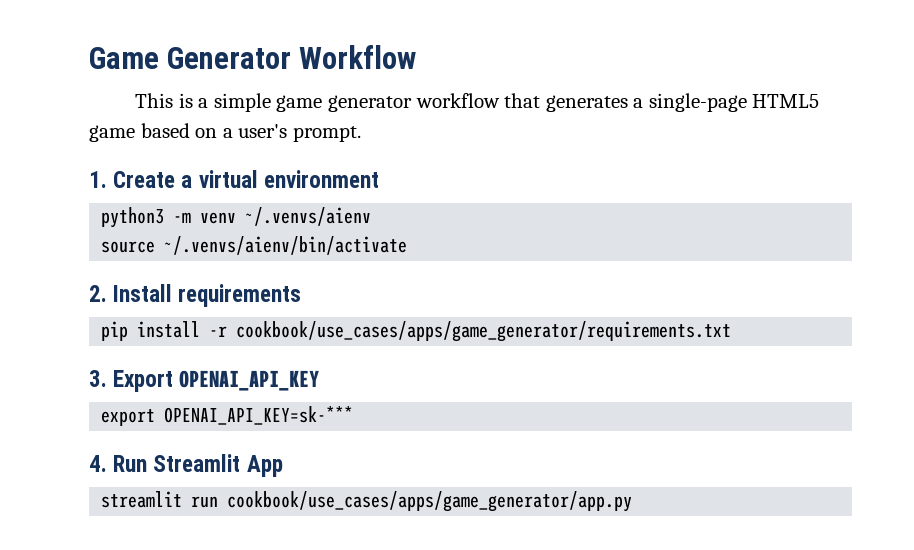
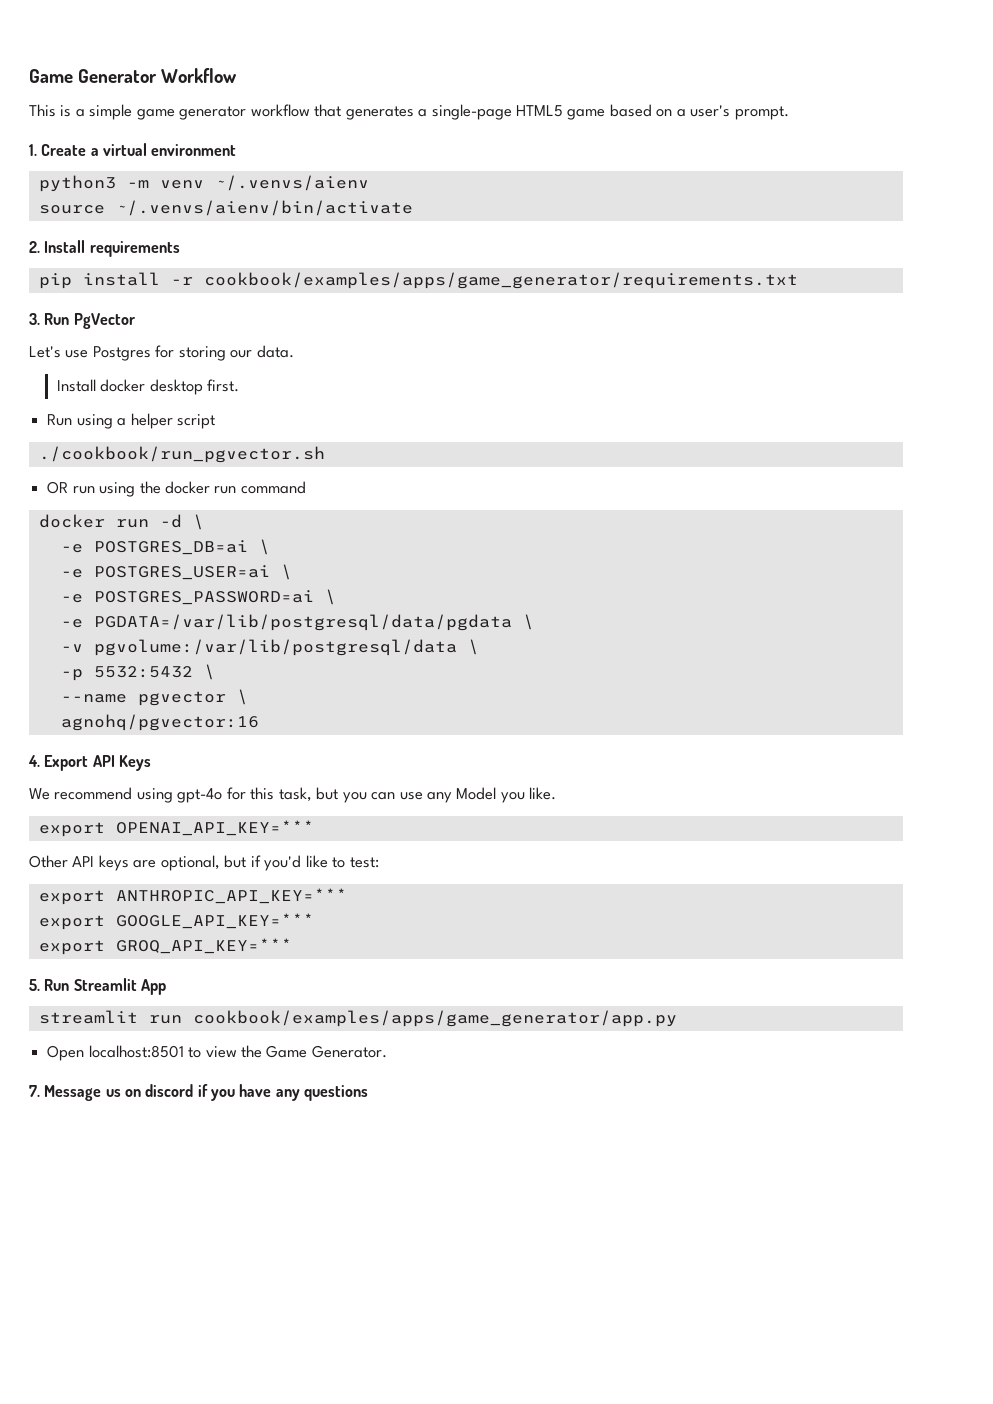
- pip install -r cookbook/use_cases/apps/game_generator/requirements.txt
+ pip install -r cookbook/examples/apps/game_generator/requirements.txt
- 3. Export OPENAI_API_KEY
- export OPENAI_API_KEY=sk-***
- 4. Run Streamlit App
+ 3. Run PgVector
+ Let's use Postgres for storing our data.
+ Install docker desktop first.
+ Run using a helper script
+ ./cookbook/run_pgvector.sh
+ OR run using the docker run command
+ docker run -d \
+ -e POSTGRES_DB=ai \
+ -e POSTGRES_USER=ai \
+ -e POSTGRES_PASSWORD=ai \
+ -e PGDATA=/var/lib/postgresql/data/pgdata \
+ -v pgvolume:/var/lib/postgresql/data \
+ -p 5532:5432 \
+ --name pgvector \
+ agnohq/pgvector:16
+ 4. Export API Keys
+ We recommend using gpt-4o for this task, but you can use any Model you like.
+ export OPENAI_API_KEY=***
+ Other API keys are optional, but if you'd like to test:
+ export ANTHROPIC_API_KEY=***
+ export GOOGLE_API_KEY=***
+ export GROQ_API_KEY=***
+ 5. Run Streamlit App
- streamlit run cookbook/use_cases/apps/game_generator/app.py
+ streamlit run cookbook/examples/apps/game_generator/app.py
+ Open localhost:8501 to view the Game Generator.
+ 7. Message us on discord if you have any questions

